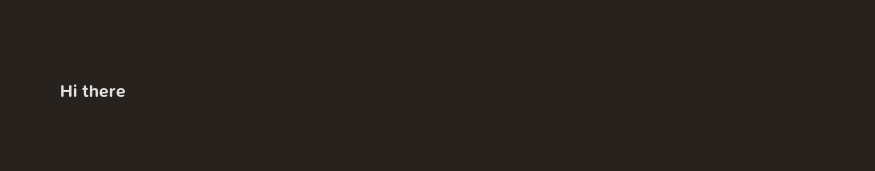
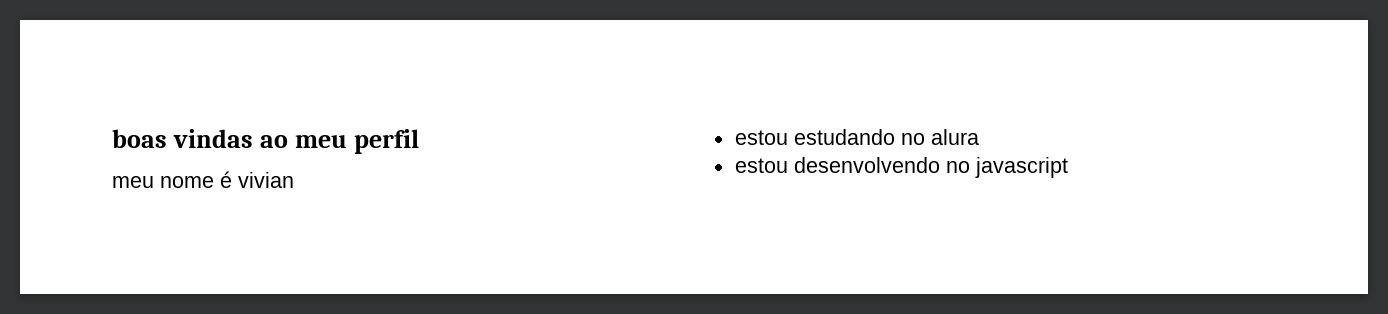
- Hi there
+ boas vindas ao meu perfil
+ meu nome é vivian
+ estou estudando no alura
+ estou desenvolvendo no javascript

